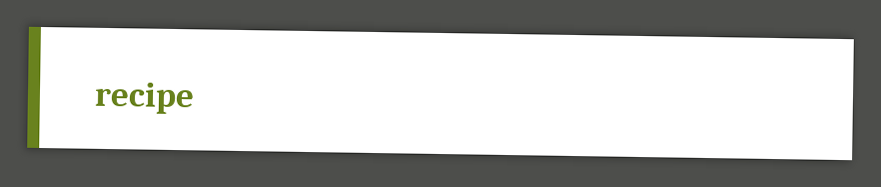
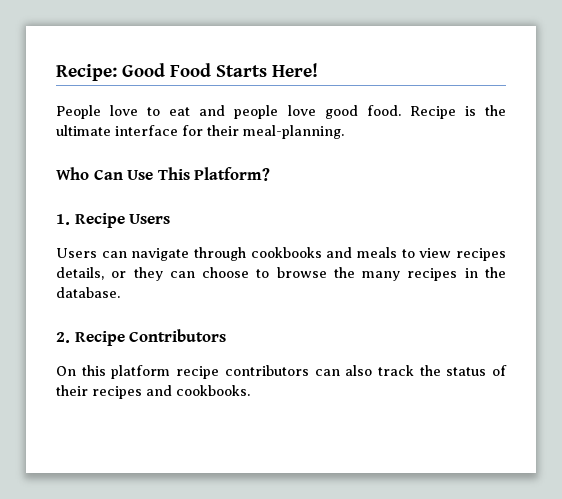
- recipe
+ Recipe: Good Food Starts Here!
+ People love to eat and people love good food. Recipe is the ultimate interface for their meal-planning.
+ Who Can Use This Platform?
+ 1. Recipe Users
+ Users can navigate through cookbooks and meals to view recipes details, or they can choose to browse the many recipes in the database.
+ 2. Recipe Contributors
+ On this platform recipe contributors can also track the status of their recipes and cookbooks.

